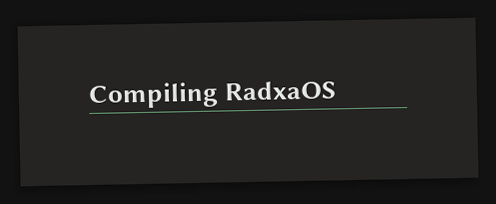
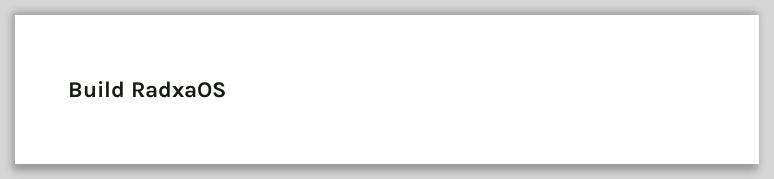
- Compiling RadxaOS
+ Build RadxaOS

